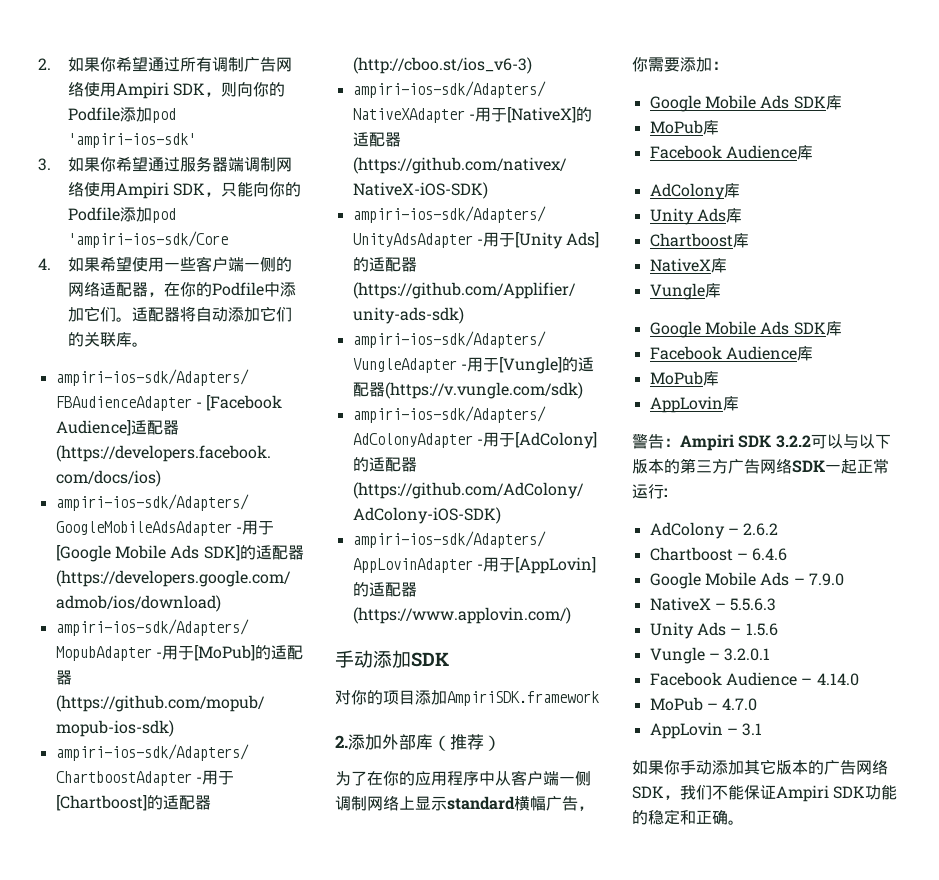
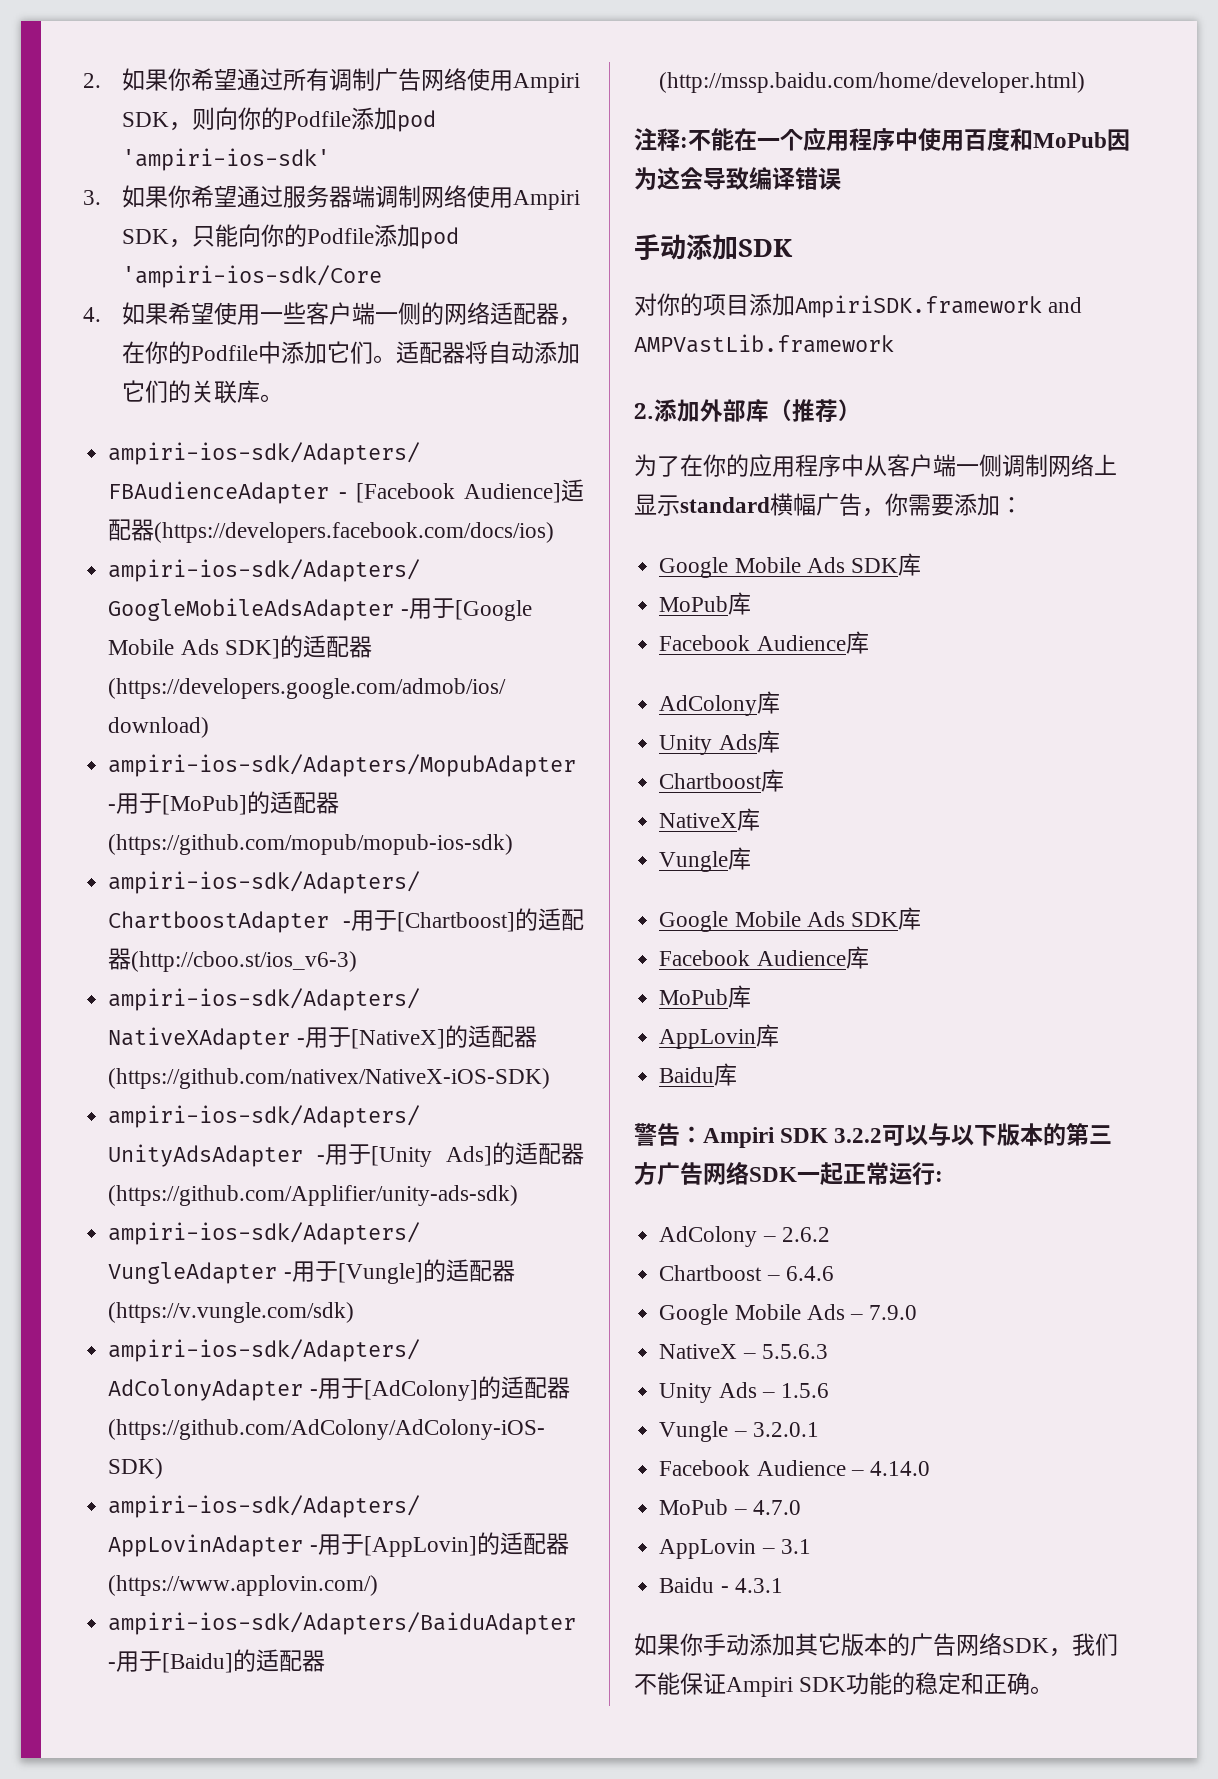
+ ampiri-ios-sdk/Adapters/BaiduAdapter -用于[Baidu]的适配器(http://mssp.baidu.com/home/developer.html)
+ 注释:不能在一个应用程序中使用百度和MoPub因为这会导致编译错误
- 对你的项目添加AmpiriSDK.framework
+ 对你的项目添加AmpiriSDK.framework and AMPVastLib.framework
+ Baidu库
+ Baidu - 4.3.1

